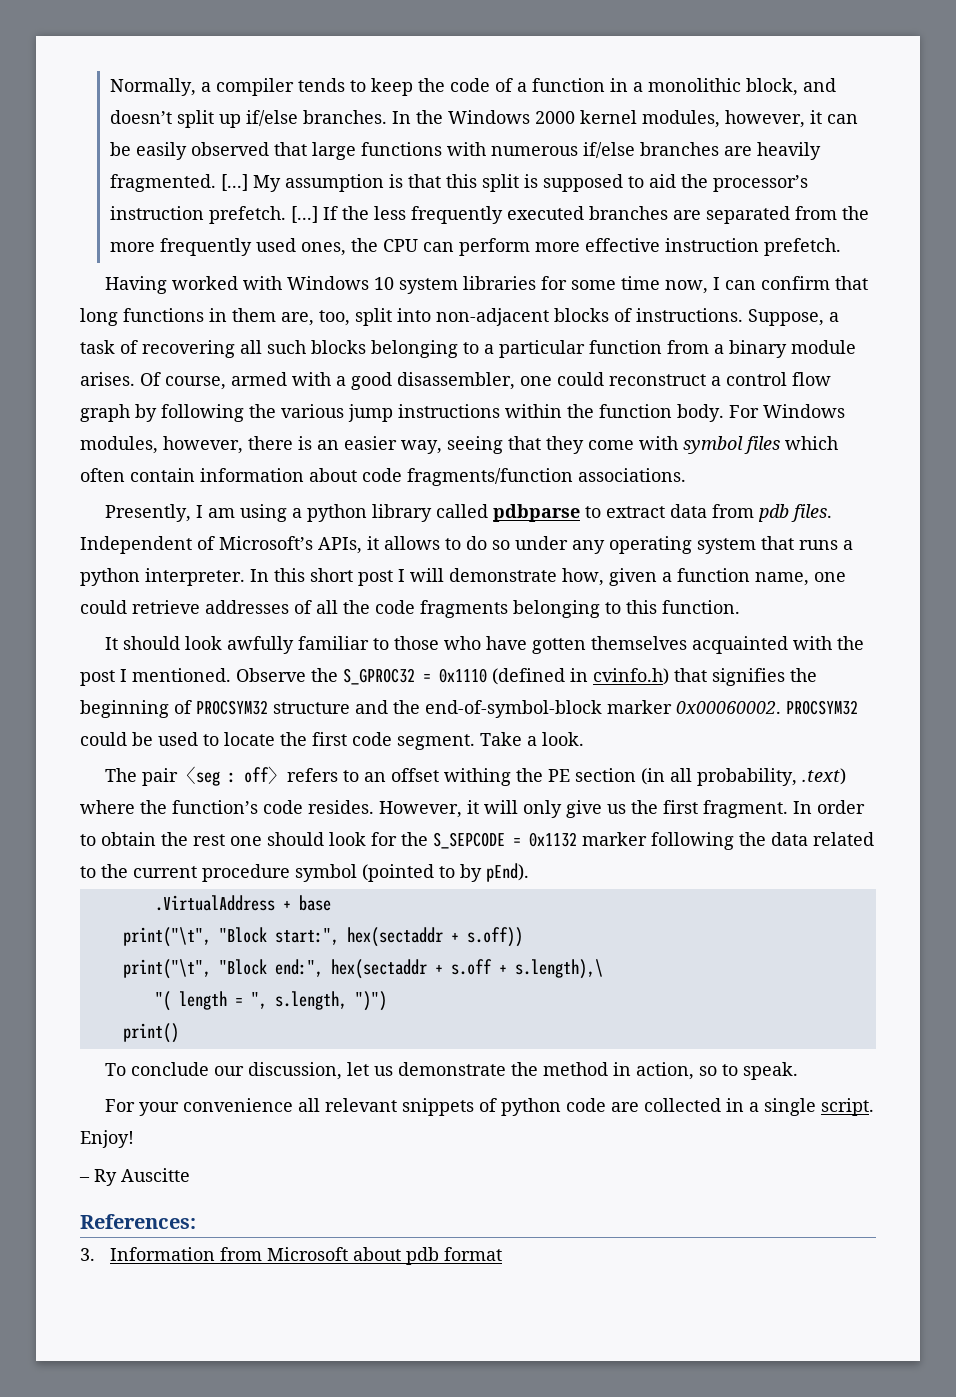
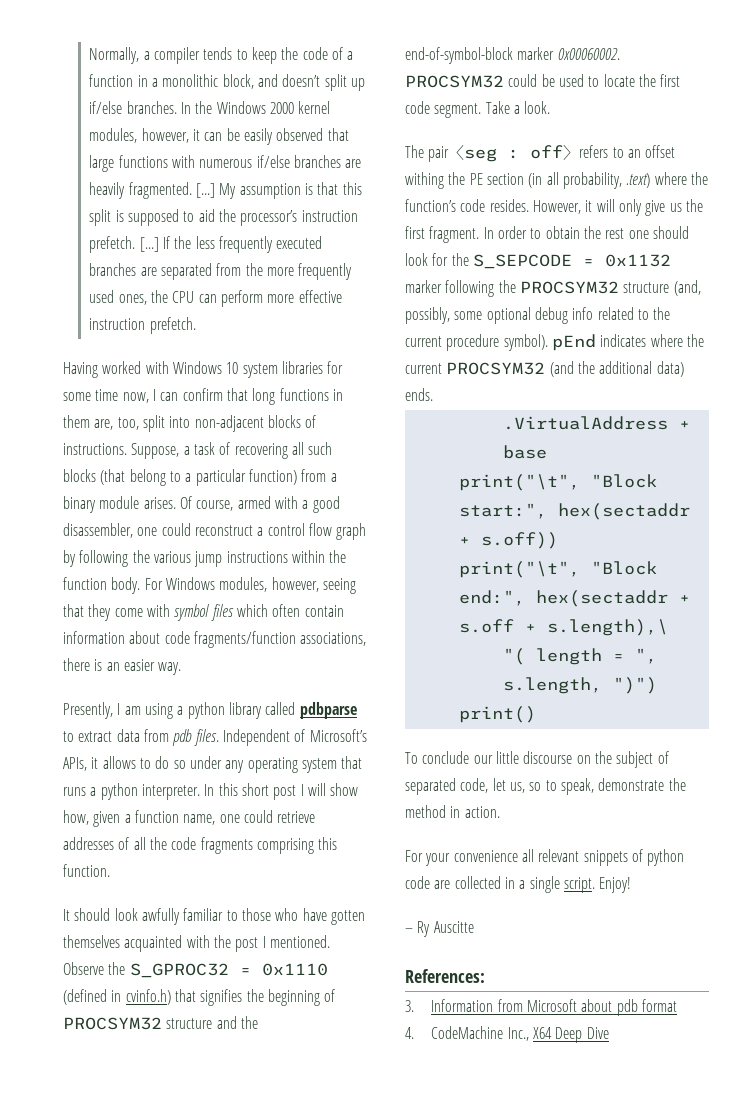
- Suppose, a task of recovering all such blocks belonging to a particular function from a binary module arises.
+ Suppose, a task of recovering all such blocks (that belong to a particular function) from a binary module arises.
- For Windows modules, however, there is an easier way, seeing that they come with symbol files which often contain information about code fragments/function associations.
+ For Windows modules, however, seeing that they come with symbol files which often contain information about code fragments/function associations, there is an easier way.
- In this short post I will demonstrate how, given a function name, one could retrieve addresses of all the code fragments belonging to this function.
+ In this short post I will show how, given a function name, one could retrieve addresses of all the code fragments comprising this function.
- In order to obtain the rest one should look for the S_SEPCODE = 0x1132 marker following the data related to the current procedure symbol (pointed to by pEnd).
+ In order to obtain the rest one should look for the S_SEPCODE = 0x1132 marker following the PROCSYM32 structure (and, possibly, some optional debug info related to the current procedure symbol). pEnd indicates where the current PROCSYM32 (and the additional data) ends.
- To conclude our discussion, let us demonstrate the method in action, so to speak.
+ To conclude our little discourse on the subject of separated code, let us, so to speak, demonstrate the method in action.
+ 4. CodeMachine Inc., X64 Deep Dive

